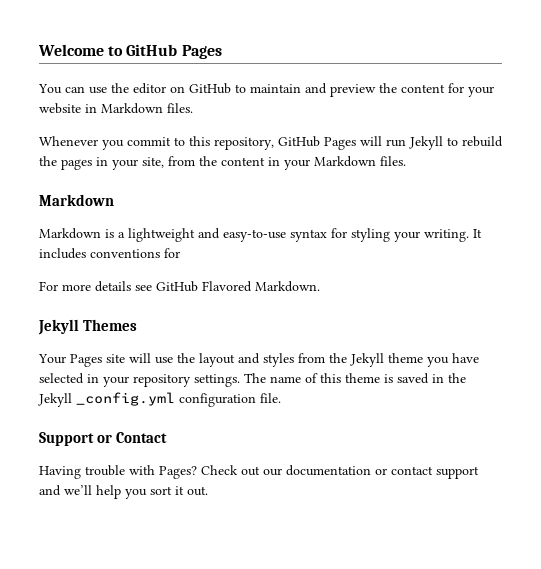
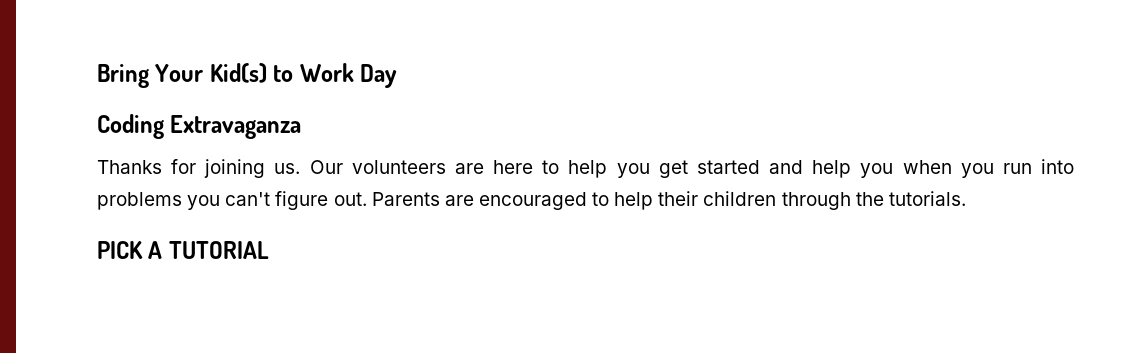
- Welcome to GitHub Pages
- You can use the editor on GitHub to maintain and preview the content for your website in Markdown files.
- Whenever you commit to this repository, GitHub Pages will run Jekyll to rebuild the pages in your site, from the content in your Markdown files.
- Markdown
- Markdown is a lightweight and easy-to-use syntax for styling your writing. It includes conventions for
- For more details see GitHub Flavored Markdown.
- Jekyll Themes
- Your Pages site will use the layout and styles from the Jekyll theme you have selected in your repository settings. The name of this theme is saved in the Jekyll _config.yml configuration file.
- Support or Contact
- Having trouble with Pages? Check out our documentation or contact support and we’ll help you sort it out.
+ Bring Your Kid(s) to Work Day
+ Coding Extravaganza
+ Thanks for joining us. Our volunteers are here to help you get started and help you when you run into problems you can't figure out. Parents are encouraged to help their children through the tutorials.
+ PICK A TUTORIAL

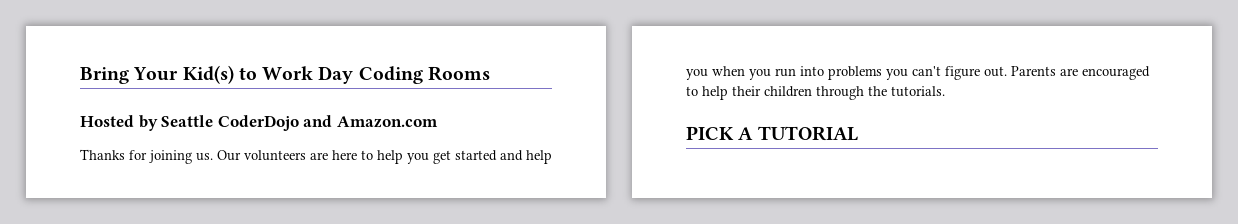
- Bring Your Kid(s) to Work Day
- Coding Extravaganza
+ Bring Your Kid(s) to Work Day Coding Rooms
+ Hosted by Seattle CoderDojo and Amazon.com

